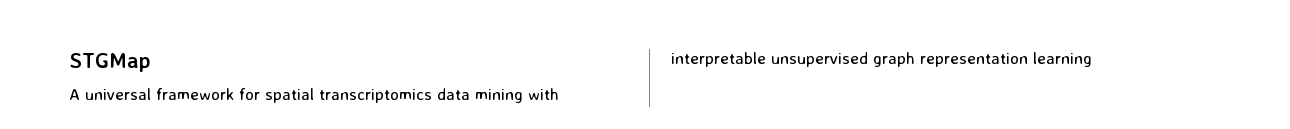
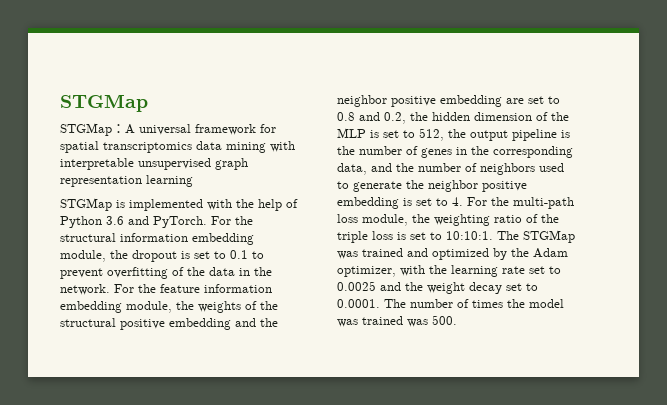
- A universal framework for spatial transcriptomics data mining with interpretable unsupervised graph representation learning
+ STGMap：A universal framework for spatial transcriptomics data mining with interpretable unsupervised graph representation learning
+ STGMap is implemented with the help of Python 3.6 and PyTorch. For the structural information embedding module, the dropout is set to 0.1 to prevent overfitting of the data in the network. For the feature information embedding module, the weights of the structural positive embedding and the neighbor positive embedding are set to 0.8 and 0.2, the hidden dimension of the MLP is set to 512, the output pipeline is the number of genes in the corresponding data, and the number of neighbors used to generate the neighbor positive embedding is set to 4. For the multi-path loss module, the weighting ratio of the triple loss is set to 10:10:1. The STGMap was trained and optimized by the Adam optimizer, with the learning rate set to 0.0025 and the weight decay set to 0.0001. The number of times the model was trained was 500.

